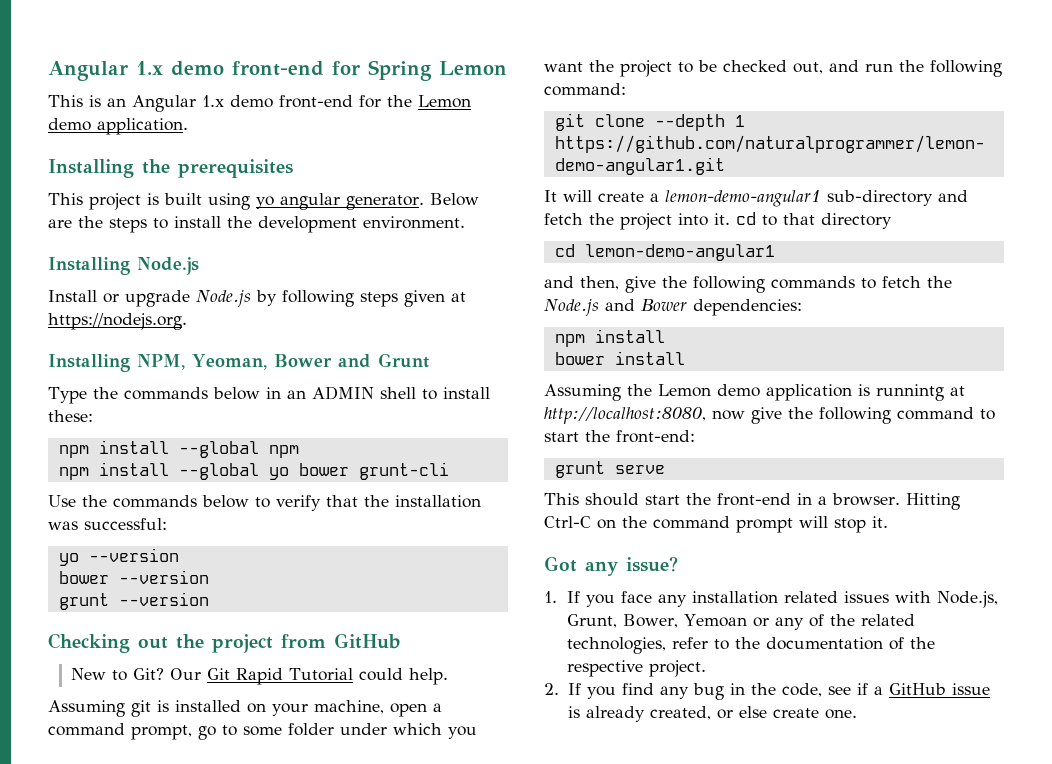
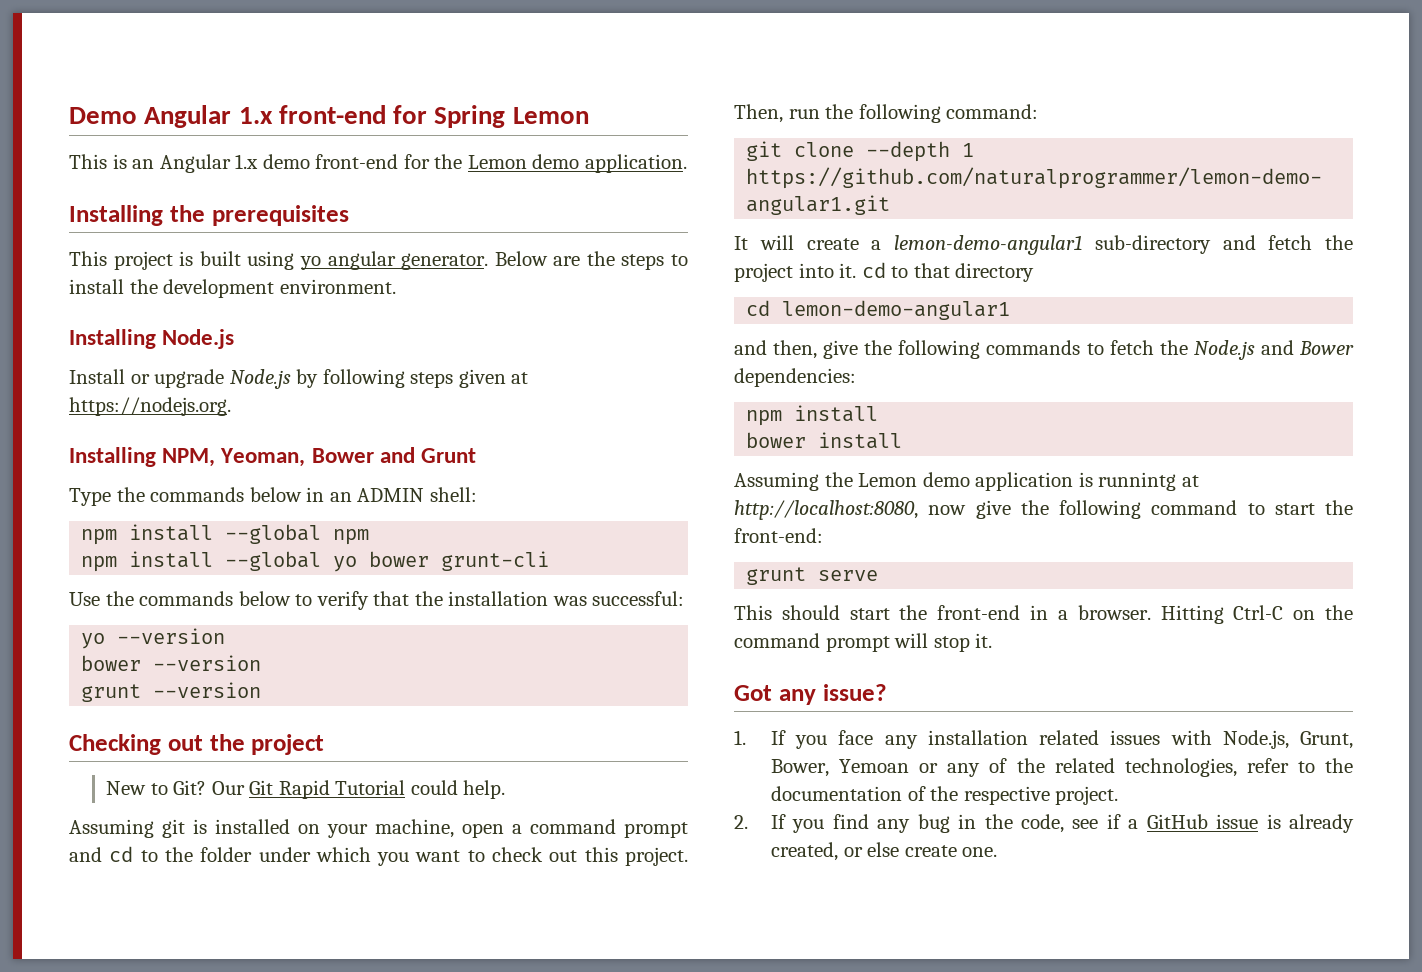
- Angular 1.x demo front-end for Spring Lemon
+ Demo Angular 1.x front-end for Spring Lemon
- Type the commands below in an ADMIN shell to install these:
+ Type the commands below in an ADMIN shell:
- Checking out the project from GitHub
+ Checking out the project
- Assuming git is installed on your machine, open a command prompt, go to some folder under which you want the project to be checked out, and run the following command:
+ Assuming git is installed on your machine, open a command prompt and cd to the folder under which you want to check out this project. Then, run the following command:

